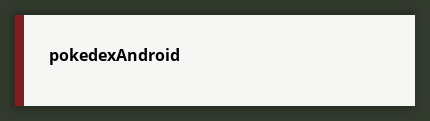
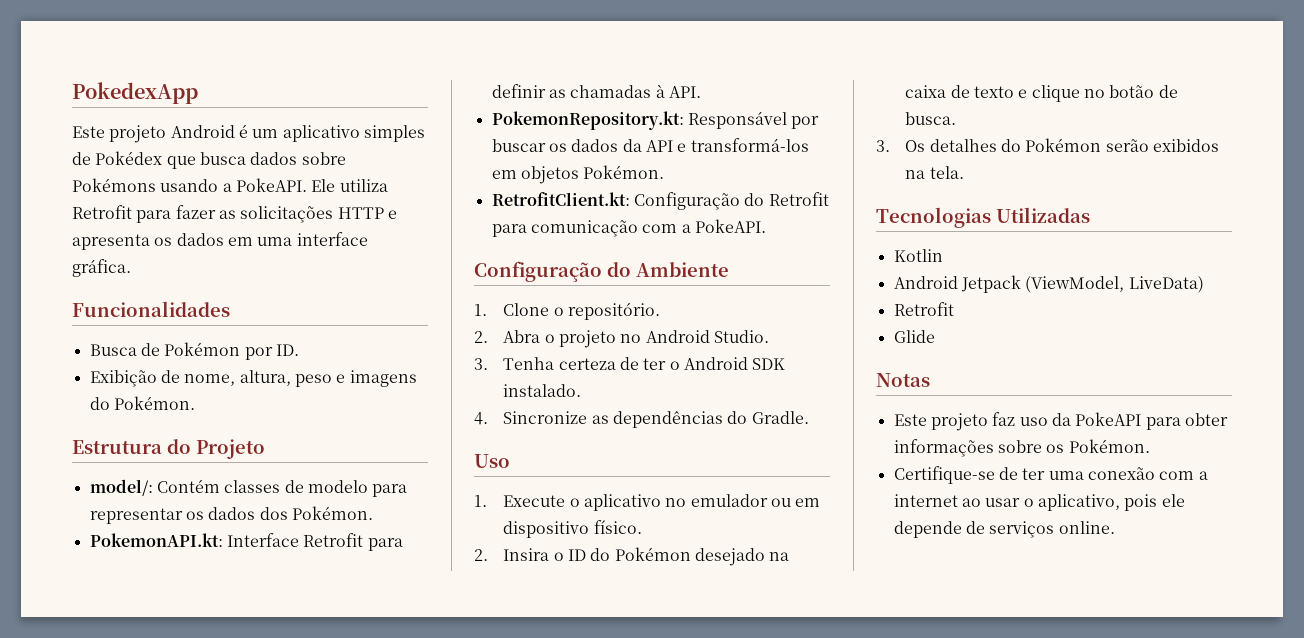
- pokedexAndroid
+ PokedexApp
+ Este projeto Android é um aplicativo simples de Pokédex que busca dados sobre Pokémons usando a PokeAPI. Ele utiliza Retrofit para fazer as solicitações HTTP e apresenta os dados em uma interface gráfica.
+ Funcionalidades
+ Busca de Pokémon por ID.
+ Exibição de nome, altura, peso e imagens do Pokémon.
+ Estrutura do Projeto
+ model/: Contém classes de modelo para representar os dados dos Pokémon.
+ PokemonAPI.kt: Interface Retrofit para definir as chamadas à API.
+ PokemonRepository.kt: Responsável por buscar os dados da API e transformá-los em objetos Pokémon.
+ RetrofitClient.kt: Configuração do Retrofit para comunicação com a PokeAPI.
+ Configuração do Ambiente
+ 1. Clone o repositório.
+ 2. Abra o projeto no Android Studio.
+ 3. Tenha certeza de ter o Android SDK instalado.
+ 4. Sincronize as dependências do Gradle.
+ Uso
+ 1. Execute o aplicativo no emulador ou em dispositivo físico.
+ 2. Insira o ID do Pokémon desejado na caixa de texto e clique no botão de busca.
+ 3. Os detalhes do Pokémon serão exibidos na tela.
+ Tecnologias Utilizadas
+ Kotlin
+ Android Jetpack (ViewModel, LiveData)
+ Retrofit
+ Glide
+ Notas
+ Este projeto faz uso da PokeAPI para obter informações sobre os Pokémon.
+ Certifique-se de ter uma conexão com a internet ao usar o aplicativo, pois ele depende de serviços online.

